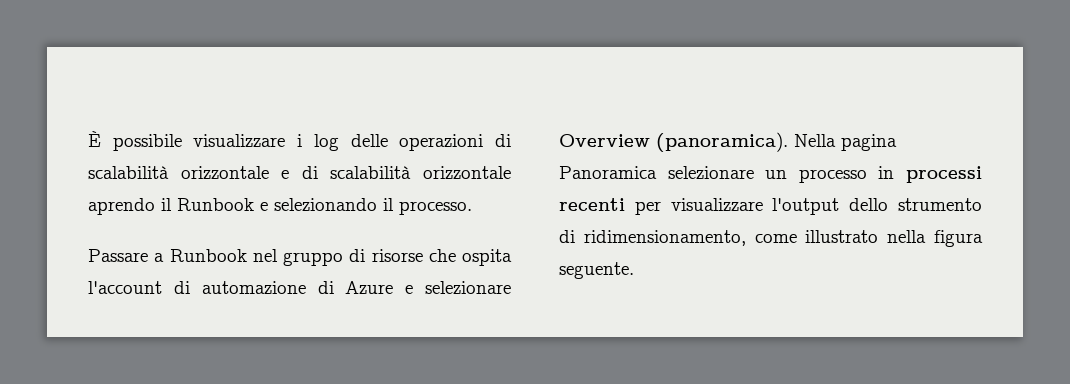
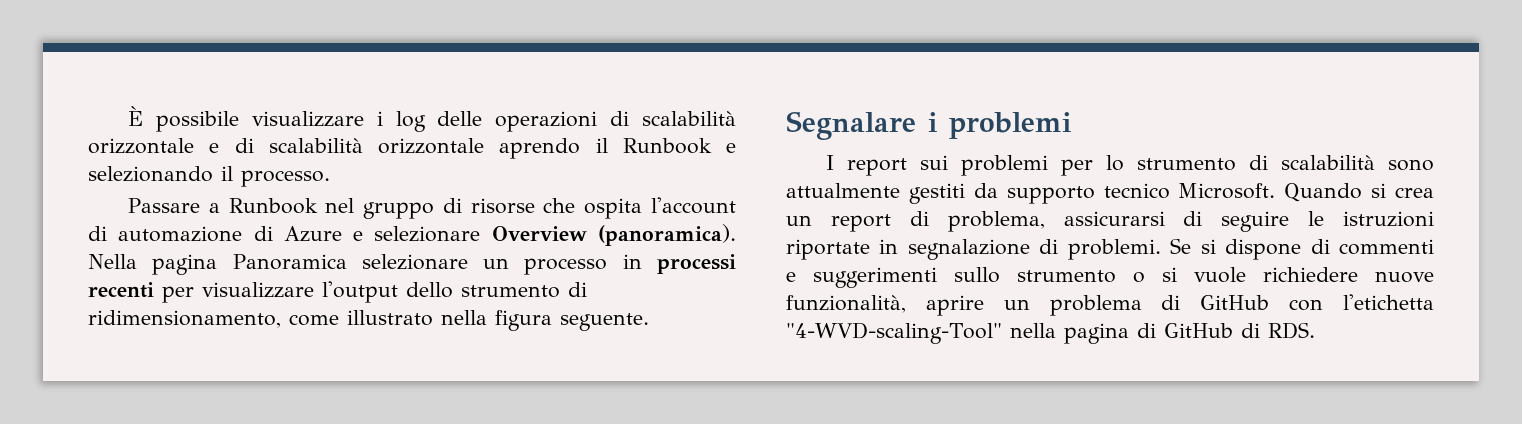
+ Segnalare i problemi
+ I report sui problemi per lo strumento di scalabilità sono attualmente gestiti da supporto tecnico Microsoft. Quando si crea un report di problema, assicurarsi di seguire le istruzioni riportate in segnalazione di problemi. Se si dispone di commenti e suggerimenti sullo strumento o si vuole richiedere nuove funzionalità, aprire un problema di GitHub con l'etichetta "4-WVD-scaling-Tool" nella pagina di GitHub di RDS.

